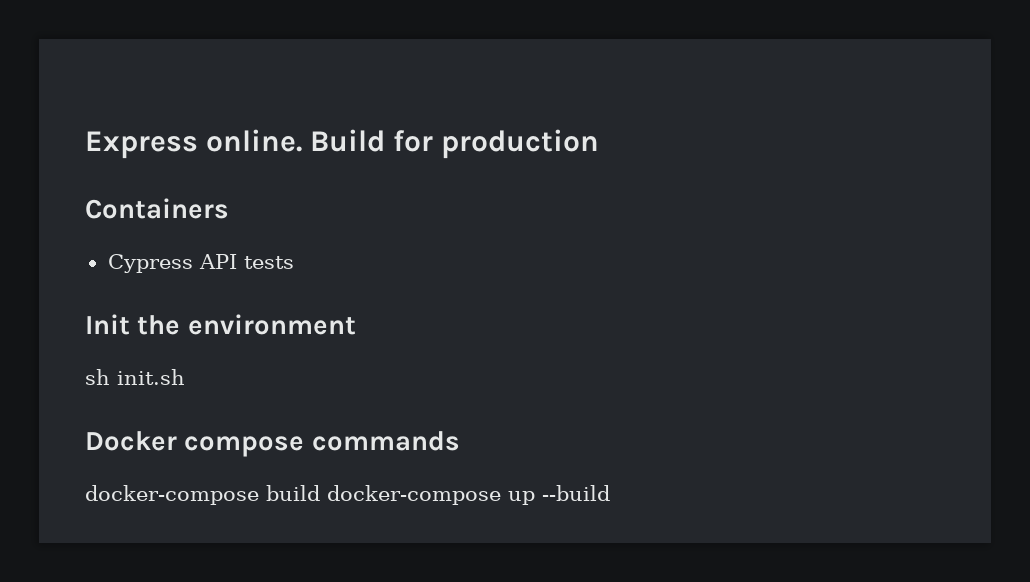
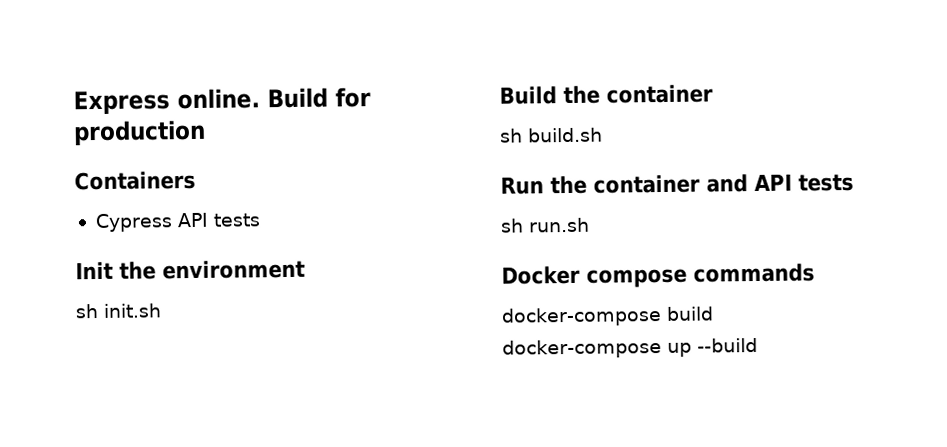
+ Build the container
+ sh build.sh
+ Run the container and API tests
+ sh run.sh

